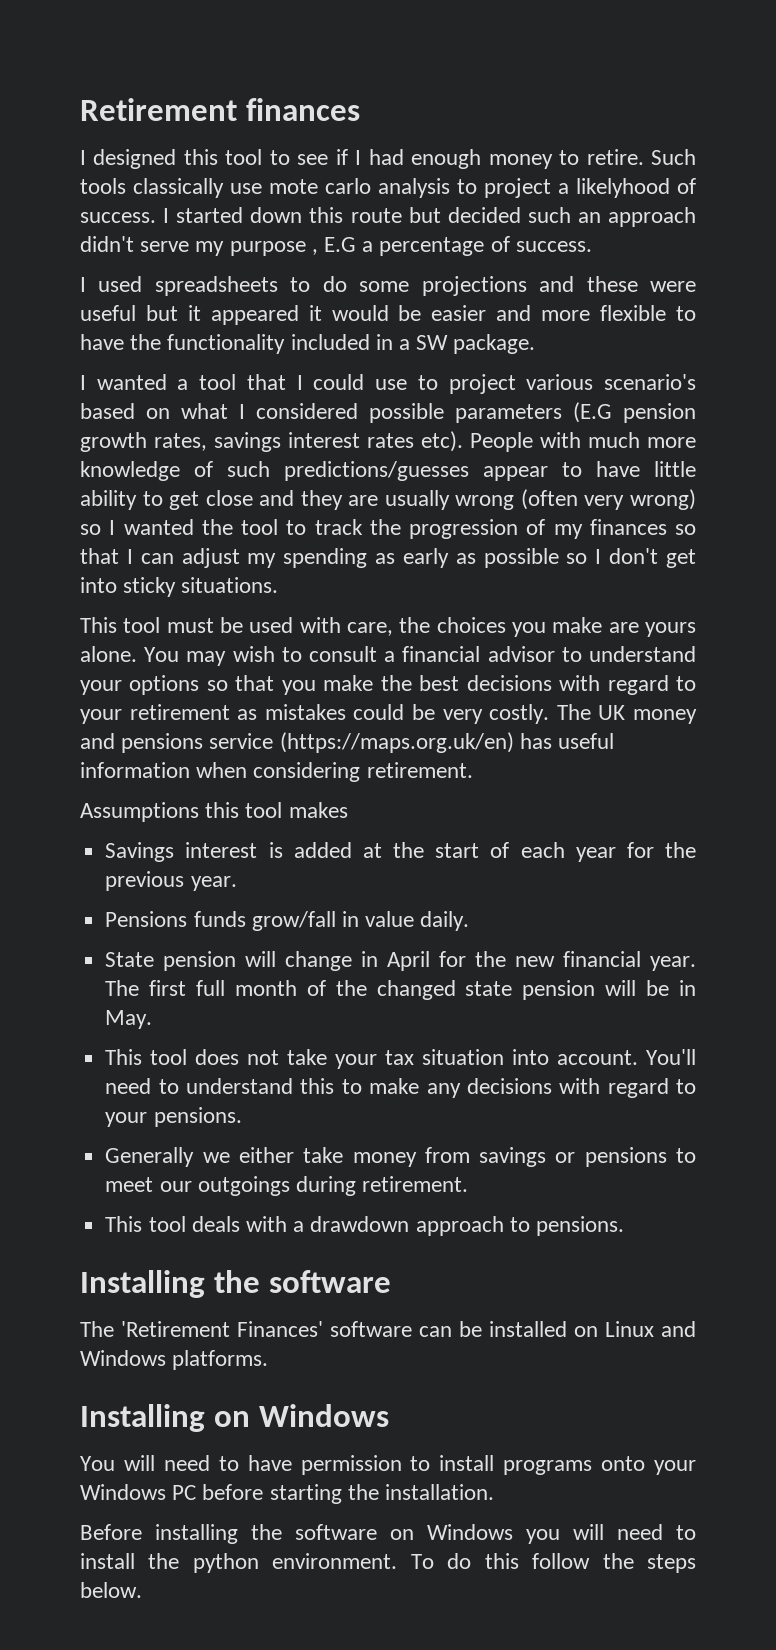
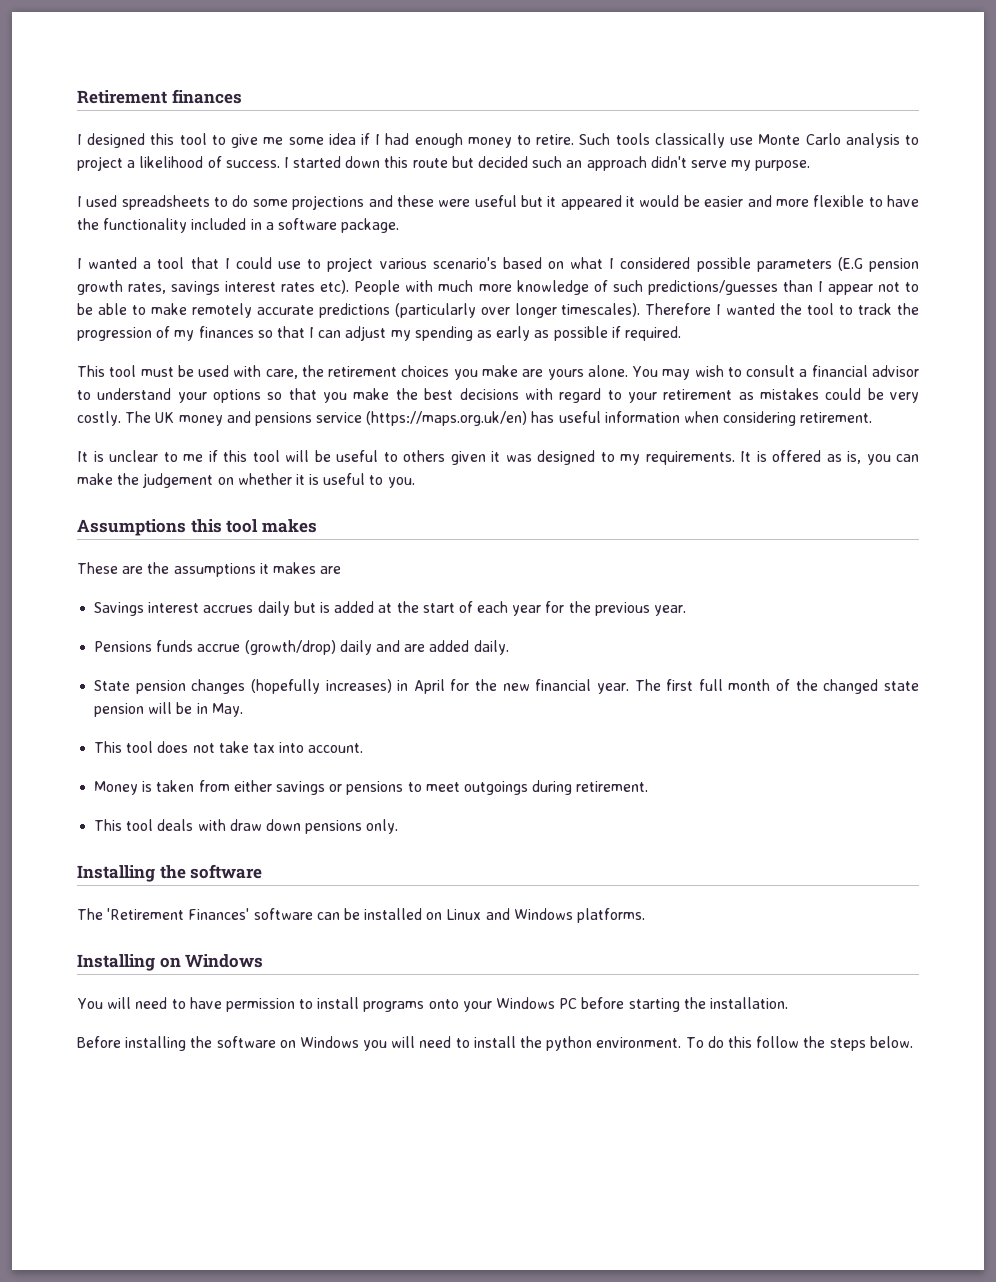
- I designed this tool to see if I had enough money to retire.
+ I designed this tool to give me some idea if I had enough money to retire.
- Such tools classically use mote carlo analysis to project a likelyhood of success.
+ Such tools classically use Monte Carlo analysis to project a likelihood of success.
- I started down this route but decided such an approach didn't serve my purpose , E.G a percentage of success.
+ I started down this route but decided such an approach didn't serve my purpose.
- I used spreadsheets to do some projections and these were useful but it appeared it would be easier and more flexible to have the functionality included in a SW package.
+ I used spreadsheets to do some projections and these were useful but it appeared it would be easier and more flexible to have the functionality included in a software package.
- People with much more knowledge of such predictions/guesses appear to have little ability to get close and they are usually wrong (often very wrong) so I wanted the tool to track the progression of my finances so that I can adjust my spending as early as possible so I don't get into sticky situations.
+ People with much more knowledge of such predictions/guesses than I appear not to be able to make remotely accurate predictions (particularly over longer timescales). Therefore I wanted the tool to track the progression of my finances so that I can adjust my spending as early as possible if required.
- This tool must be used with care, the choices you make are yours alone.
+ This tool must be used with care, the retirement choices you make are yours alone.
+ It is unclear to me if this tool will be useful to others given it was designed to my requirements. It is offered as is, you can make the judgement on whether it is useful to you.
  Assumptions this tool makes
+ These are the assumptions it makes are
- Savings interest is added at the start of each year for the previous year.
+ Savings interest accrues daily but is added at the start of each year for the previous year.
- Pensions funds grow/fall in value daily.
+ Pensions funds accrue (growth/drop) daily and are added daily.
- State pension will change in April for the new financial year.
+ State pension changes (hopefully increases) in April for the new financial year.
- This tool does not take your tax situation into account. You'll need to understand this to make any decisions with regard to your pensions.
- Generally we either take money from savings or pensions to meet our outgoings during retirement.
+ This tool does not take tax into account.
+ Money is taken from either savings or pensions to meet outgoings during retirement.
- This tool deals with a drawdown approach to pensions.
+ This tool deals with draw down pensions only.

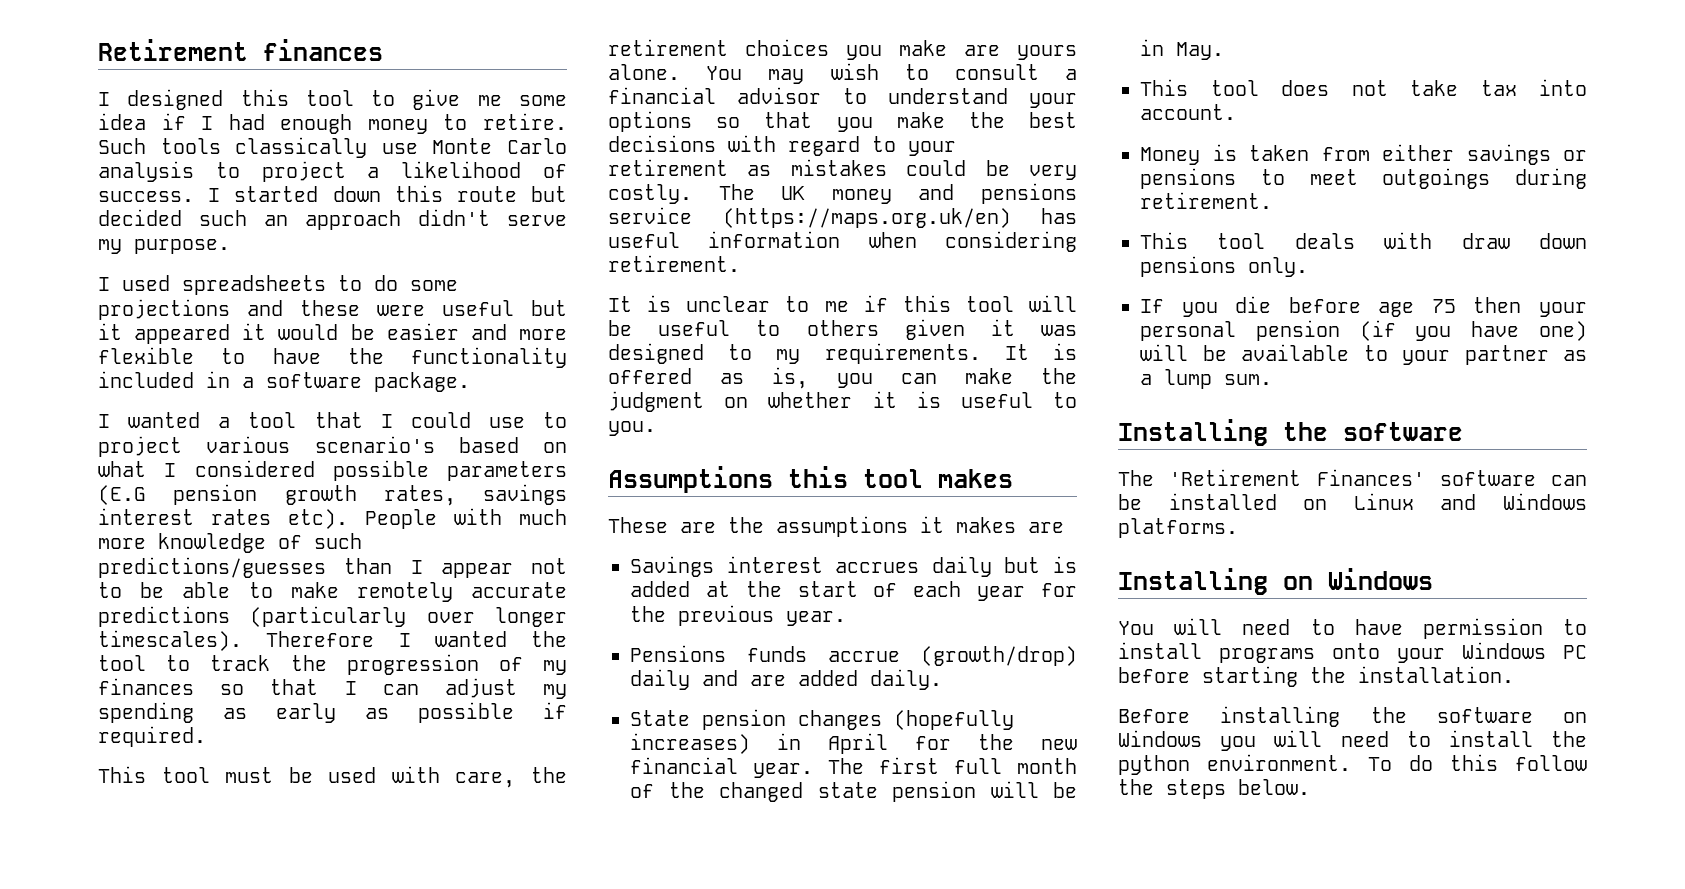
- It is offered as is, you can make the judgement on whether it is useful to you.
+ It is offered as is, you can make the judgment on whether it is useful to you.
+ If you die before age 75 then your personal pension (if you have one) will be available to your partner as a lump sum.

